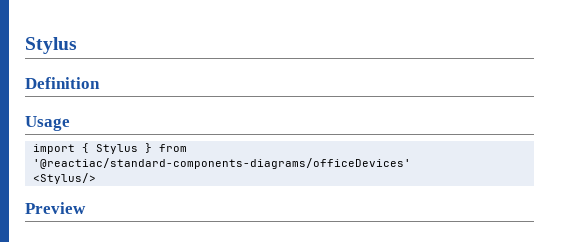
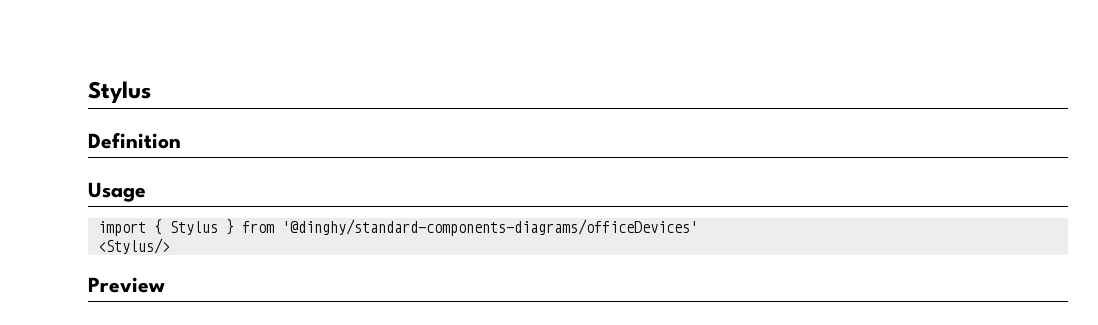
- import { Stylus } from '@reactiac/standard-components-diagrams/officeDevices'
+ import { Stylus } from '@dinghy/standard-components-diagrams/officeDevices'

